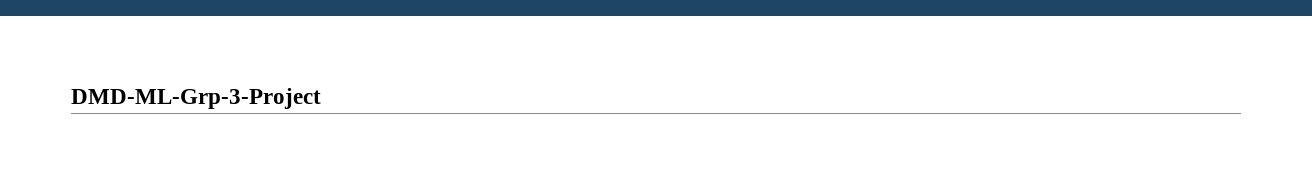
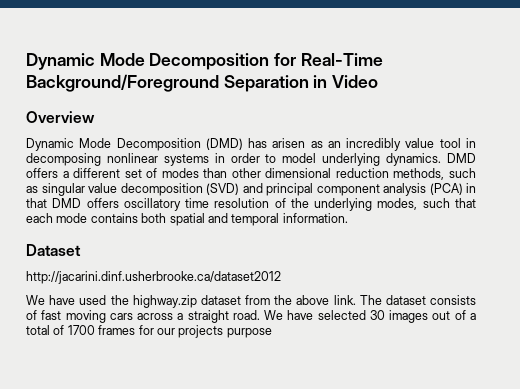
- DMD-ML-Grp-3-Project
+ Dynamic Mode Decomposition for Real-Time Background/Foreground Separation in Video
+ Overview
+ Dynamic Mode Decomposition (DMD) has arisen as an incredibly value tool in decomposing nonlinear systems in order to model underlying dynamics. DMD offers a different set of modes than other dimensional reduction methods, such as singular value decomposition (SVD) and principal component analysis (PCA) in that DMD offers oscillatory time resolution of the underlying modes, such that each mode contains both spatial and temporal information.
+ Dataset
+ http://jacarini.dinf.usherbrooke.ca/dataset2012
+ We have used the highway.zip dataset from the above link. The dataset consists of fast moving cars across a straight road. We have selected 30 images out of a total of 1700 frames for our projects purpose

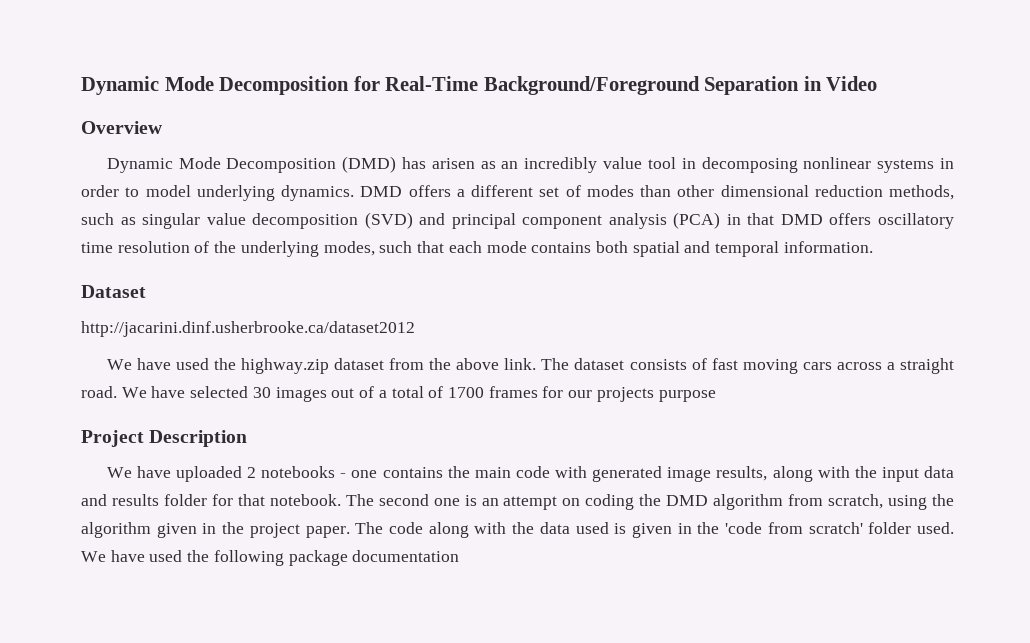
+ Project Description
+ We have uploaded 2 notebooks - one contains the main code with generated image results, along with the input data and results folder for that notebook. The second one is an attempt on coding the DMD algorithm from scratch, using the algorithm given in the project paper. The code along with the data used is given in the 'code from scratch' folder used. We have used the following package documentation

